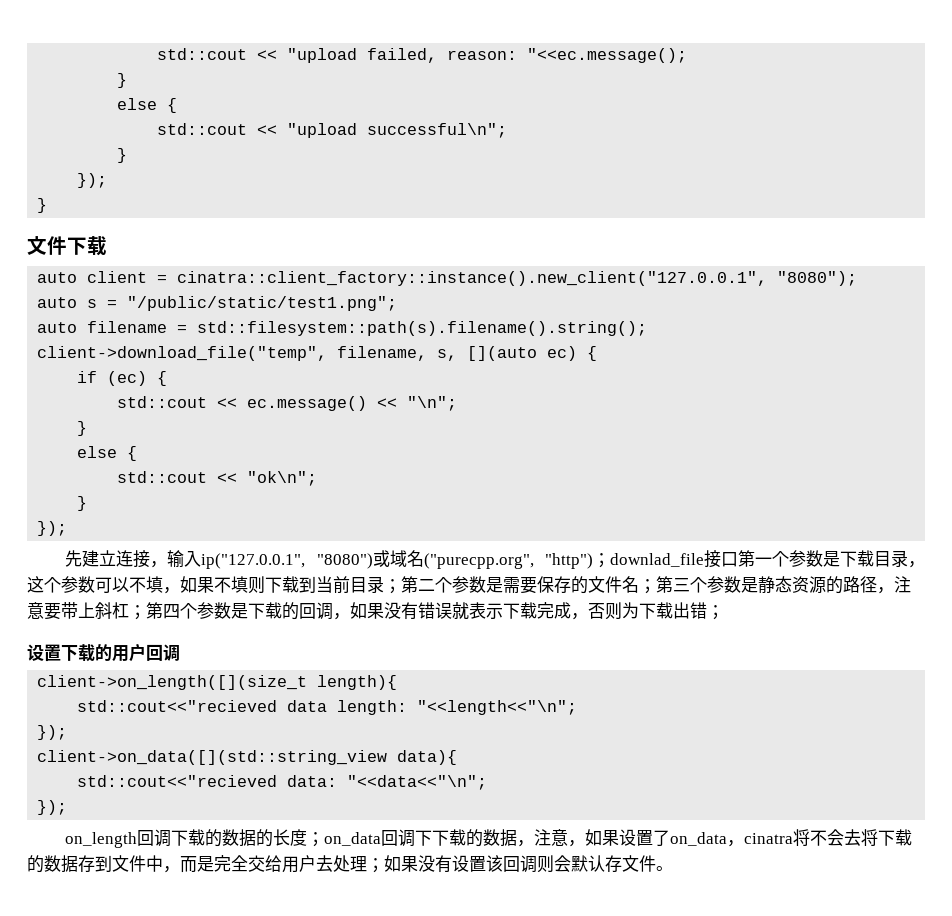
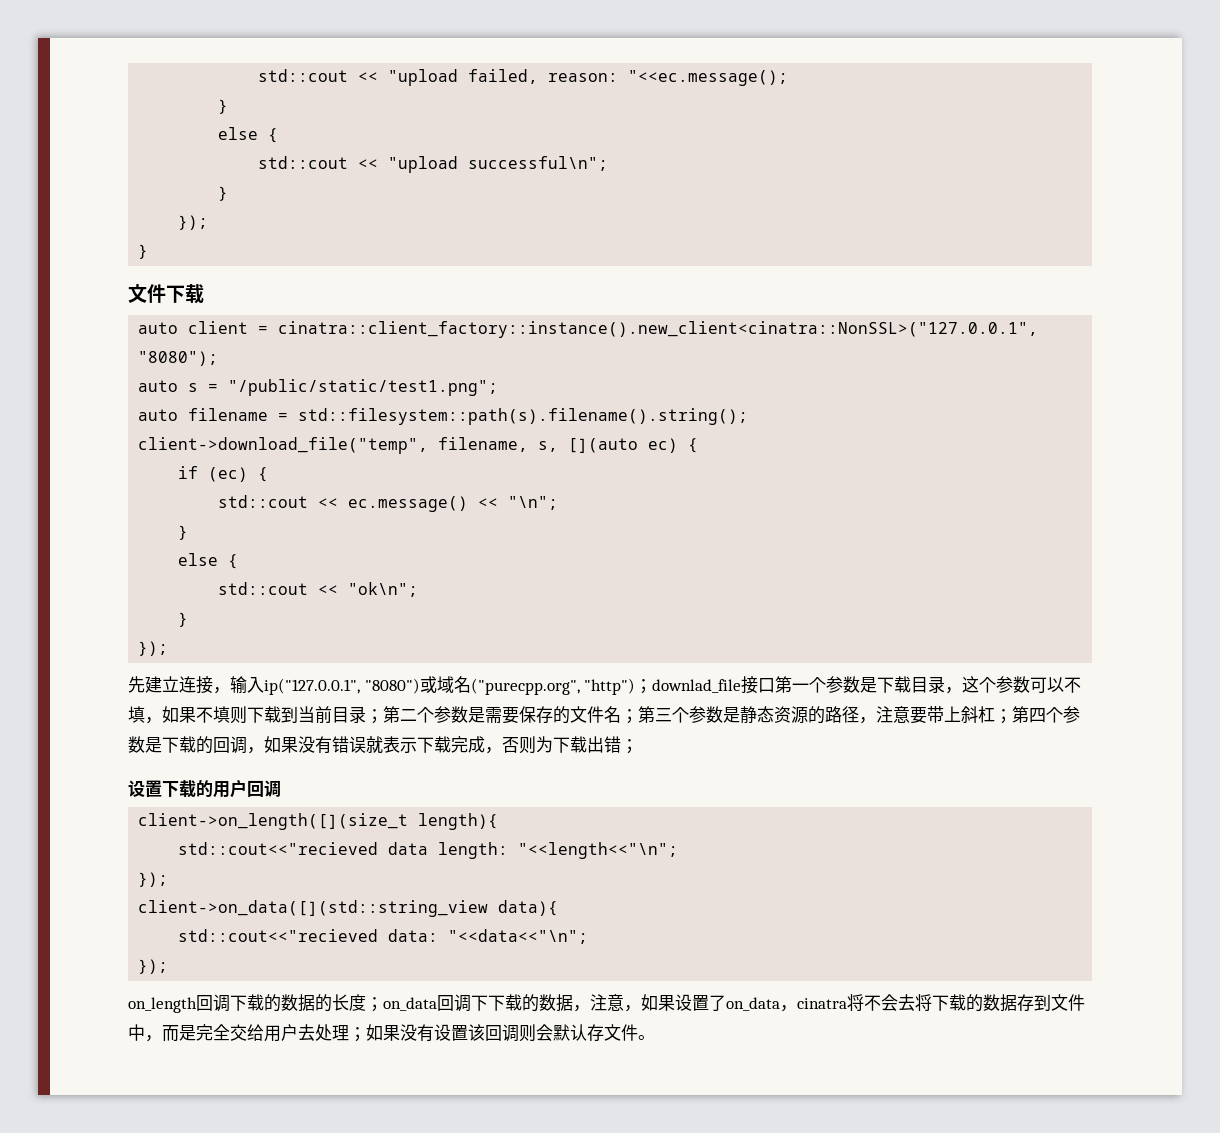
- auto client = cinatra::client_factory::instance().new_client("127.0.0.1", "8080");
+ auto client = cinatra::client_factory::instance().new_client<cinatra::NonSSL>("127.0.0.1", "8080");

